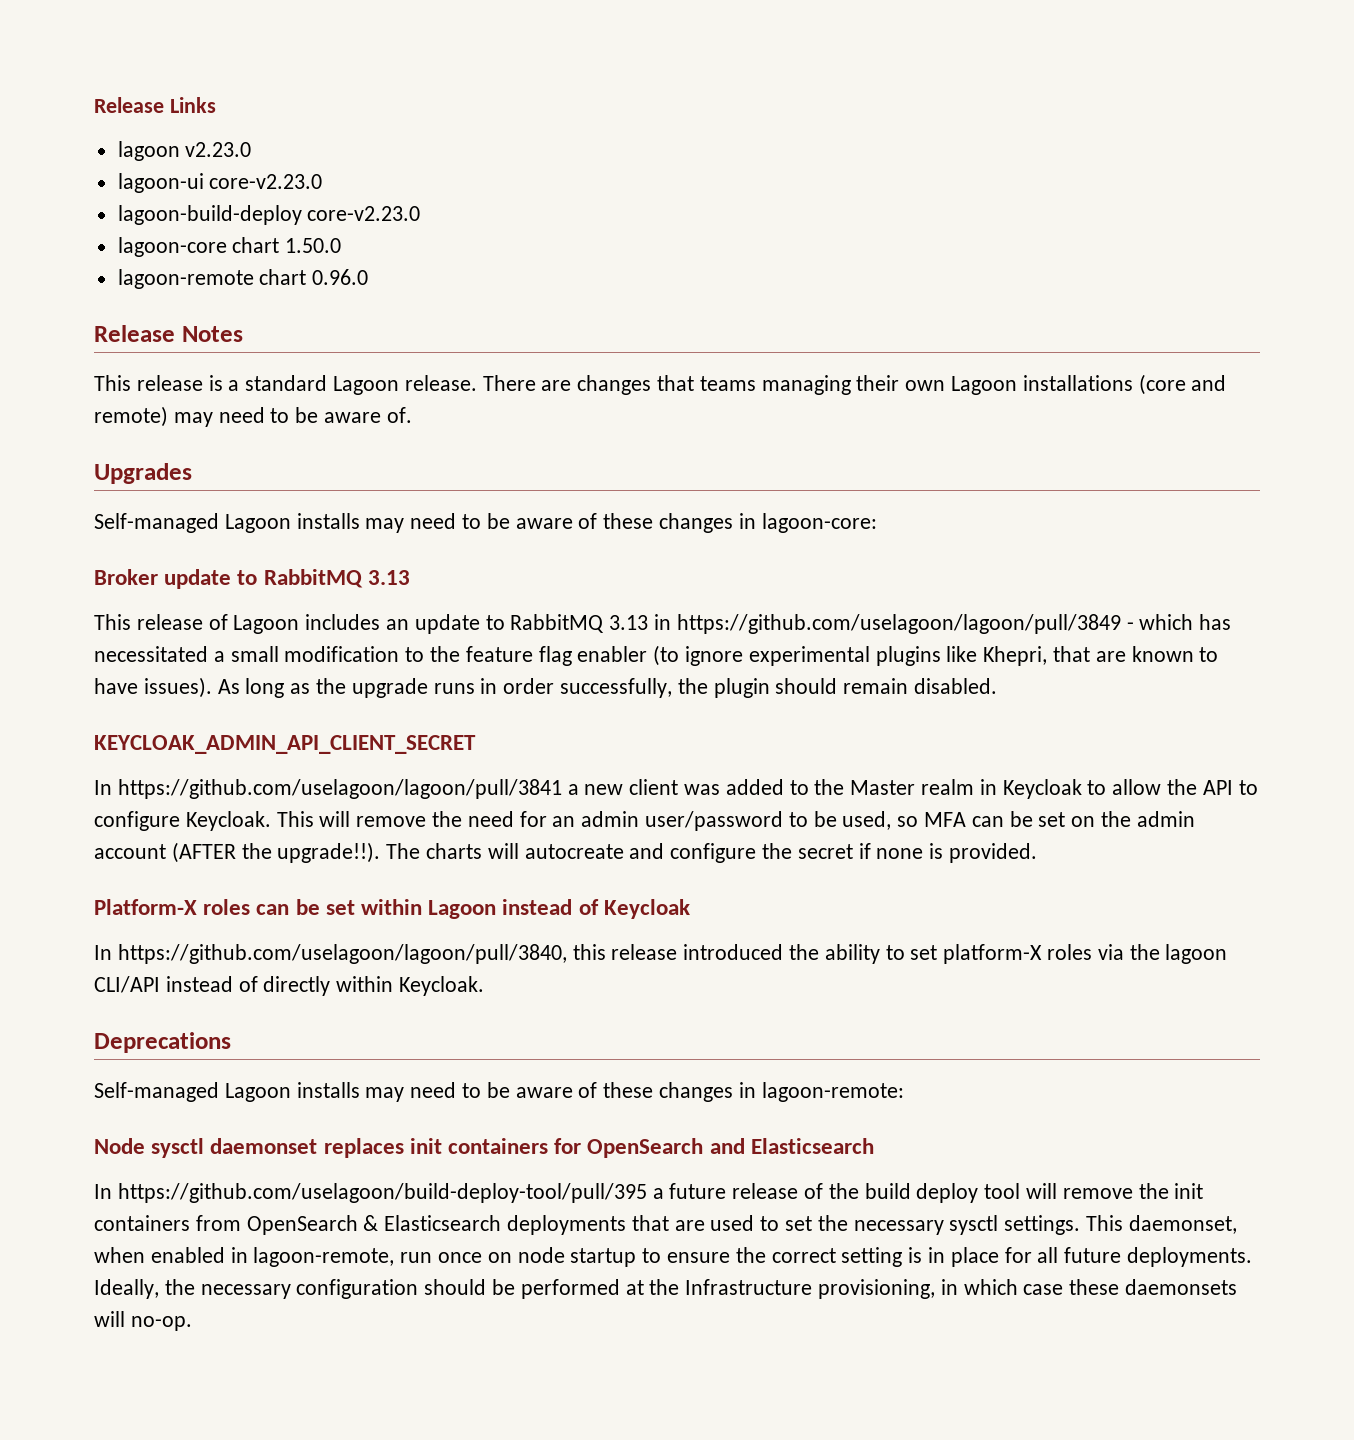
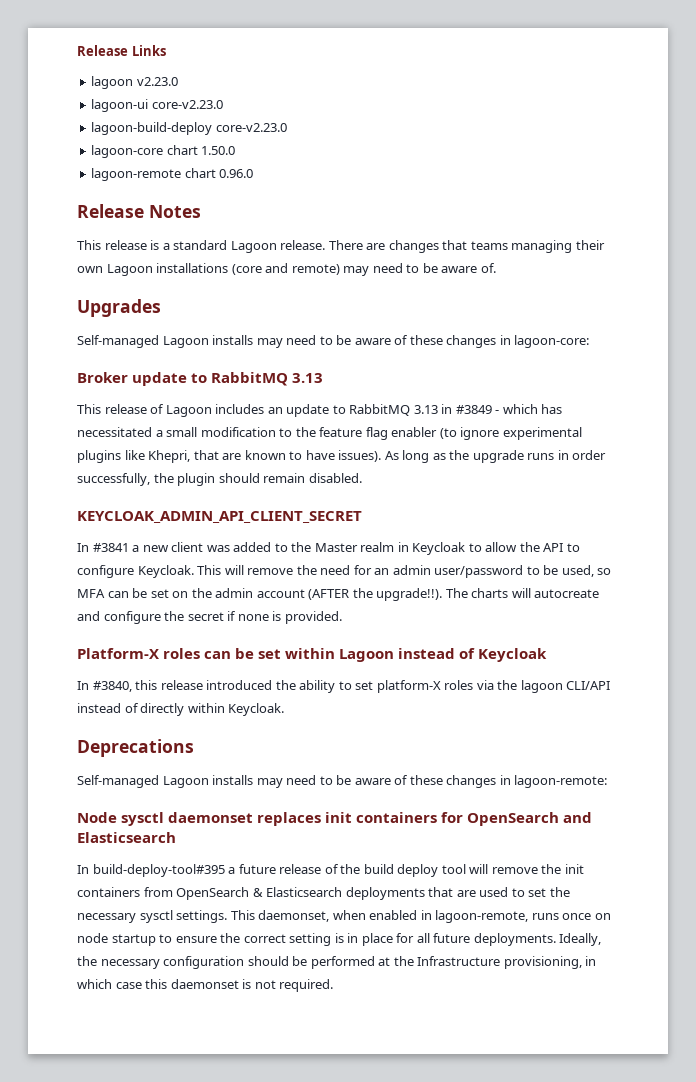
- This release of Lagoon includes an update to RabbitMQ 3.13 in https://github.com/uselagoon/lagoon/pull/3849 - which has necessitated a small modification to the feature flag enabler (to ignore experimental plugins like Khepri, that are known to have issues).
+ This release of Lagoon includes an update to RabbitMQ 3.13 in #3849 - which has necessitated a small modification to the feature flag enabler (to ignore experimental plugins like Khepri, that are known to have issues).
- In https://github.com/uselagoon/lagoon/pull/3841 a new client was added to the Master realm in Keycloak to allow the API to configure Keycloak.
+ In #3841 a new client was added to the Master realm in Keycloak to allow the API to configure Keycloak.
- In https://github.com/uselagoon/lagoon/pull/3840, this release introduced the ability to set platform-X roles via the lagoon CLI/API instead of directly within Keycloak.
+ In #3840, this release introduced the ability to set platform-X roles via the lagoon CLI/API instead of directly within Keycloak.
- In https://github.com/uselagoon/build-deploy-tool/pull/395 a future release of the build deploy tool will remove the init containers from OpenSearch & Elasticsearch deployments that are used to set the necessary sysctl settings.
+ In build-deploy-tool#395 a future release of the build deploy tool will remove the init containers from OpenSearch & Elasticsearch deployments that are used to set the necessary sysctl settings.
- This daemonset, when enabled in lagoon-remote, run once on node startup to ensure the correct setting is in place for all future deployments.
+ This daemonset, when enabled in lagoon-remote, runs once on node startup to ensure the correct setting is in place for all future deployments.
- Ideally, the necessary configuration should be performed at the Infrastructure provisioning, in which case these daemonsets will no-op.
+ Ideally, the necessary configuration should be performed at the Infrastructure provisioning, in which case this daemonset is not required.

